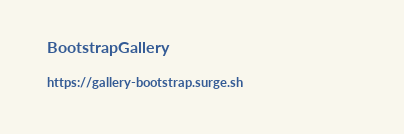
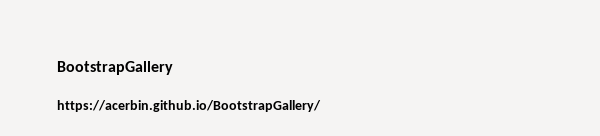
- https://gallery-bootstrap.surge.sh
+ https://acerbin.github.io/BootstrapGallery/

